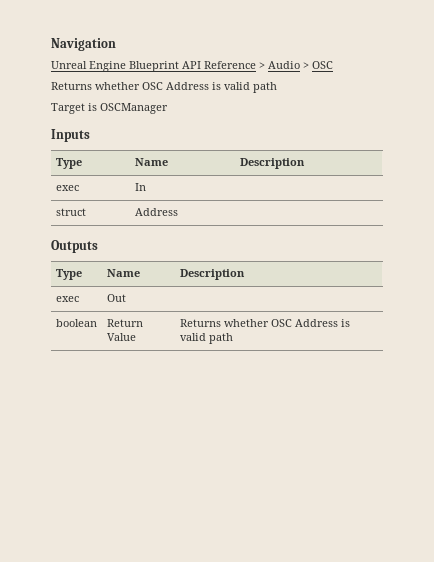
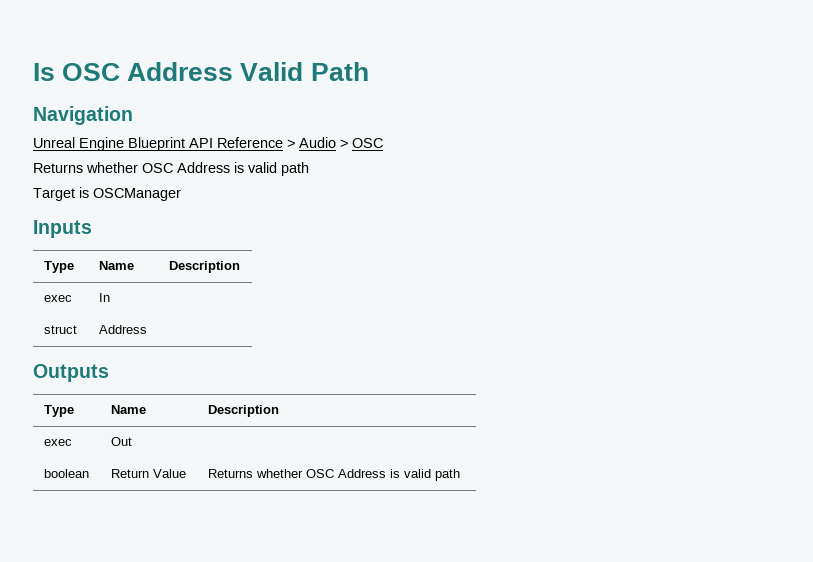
+ Is OSC Address Valid Path

